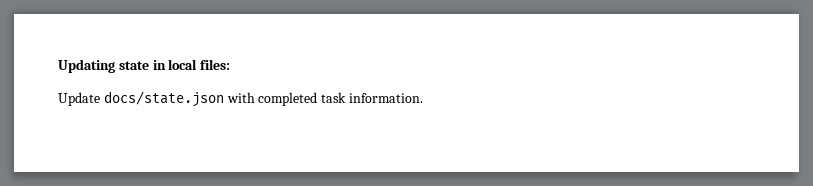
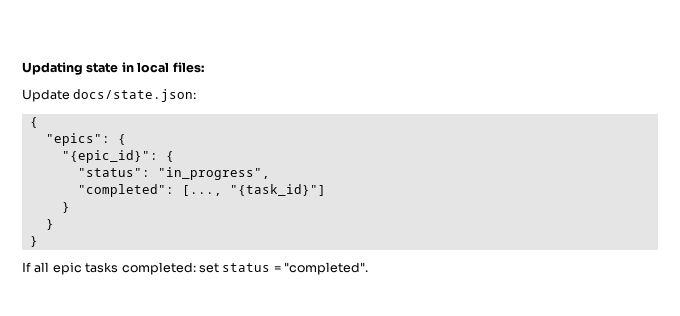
- Update docs/state.json with completed task information.
+ Update docs/state.json:
+ {
+ "epics": {
+ "{epic_id}": {
+ "status": "in_progress",
+ "completed": [..., "{task_id}"]
+ }
+ }
+ }
+ If all epic tasks completed: set status = "completed".

